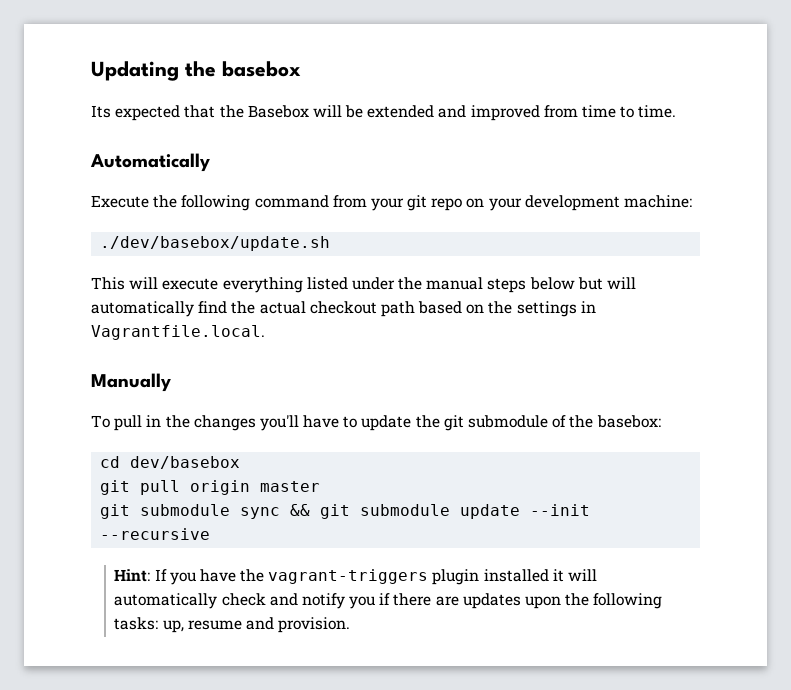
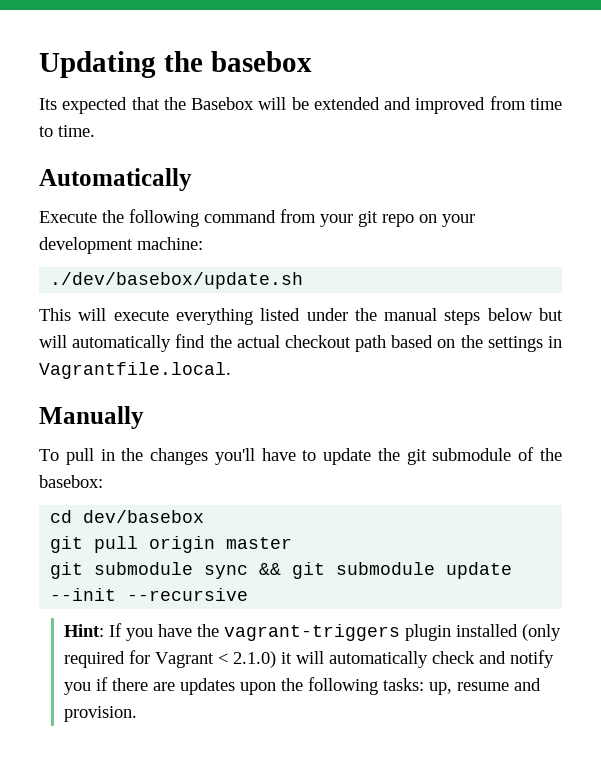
- Hint: If you have the vagrant-triggers plugin installed it will automatically check and notify you if there are updates upon the following tasks: up, resume and provision.
+ Hint: If you have the vagrant-triggers plugin installed (only required for Vagrant < 2.1.0) it will automatically check and notify you if there are updates upon the following tasks: up, resume and provision.

